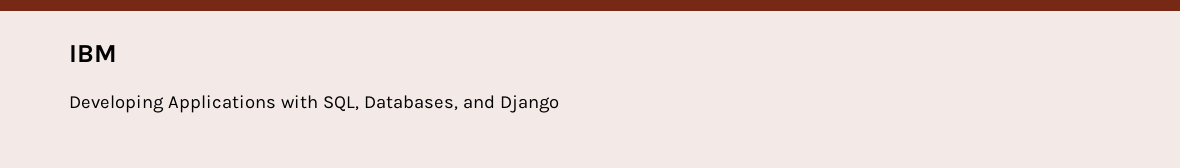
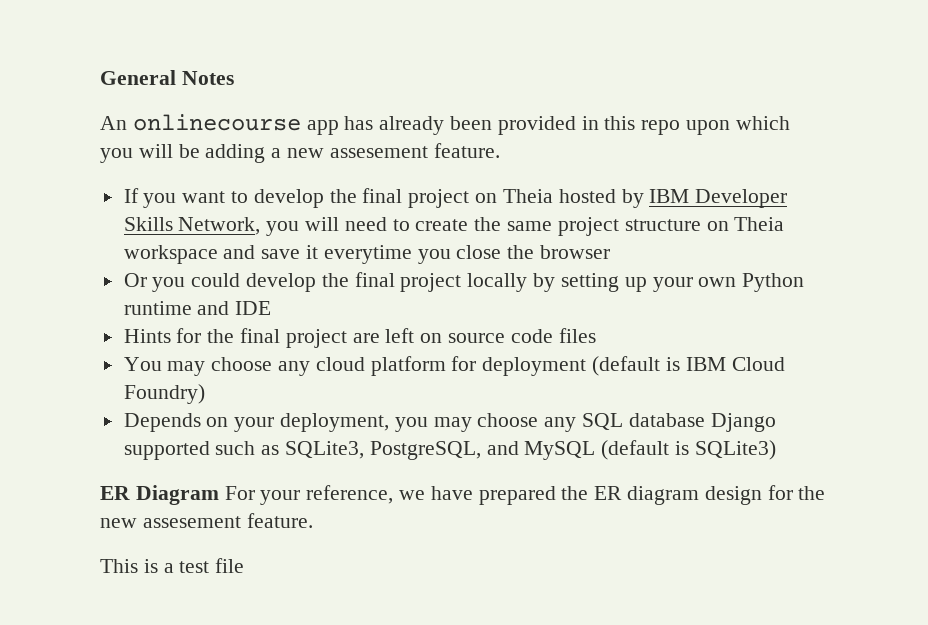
- IBM
- Developing Applications with SQL, Databases, and Django
+ General Notes
+ An onlinecourse app has already been provided in this repo upon which you will be adding a new assesement feature.
+ If you want to develop the final project on Theia hosted by IBM Developer Skills Network, you will need to create the same project structure on Theia workspace and save it everytime you close the browser
+ Or you could develop the final project locally by setting up your own Python runtime and IDE
+ Hints for the final project are left on source code files
+ You may choose any cloud platform for deployment (default is IBM Cloud Foundry)
+ Depends on your deployment, you may choose any SQL database Django supported such as SQLite3, PostgreSQL, and MySQL (default is SQLite3)
+ ER Diagram For your reference, we have prepared the ER diagram design for the new assesement feature.
+ This is a test file

